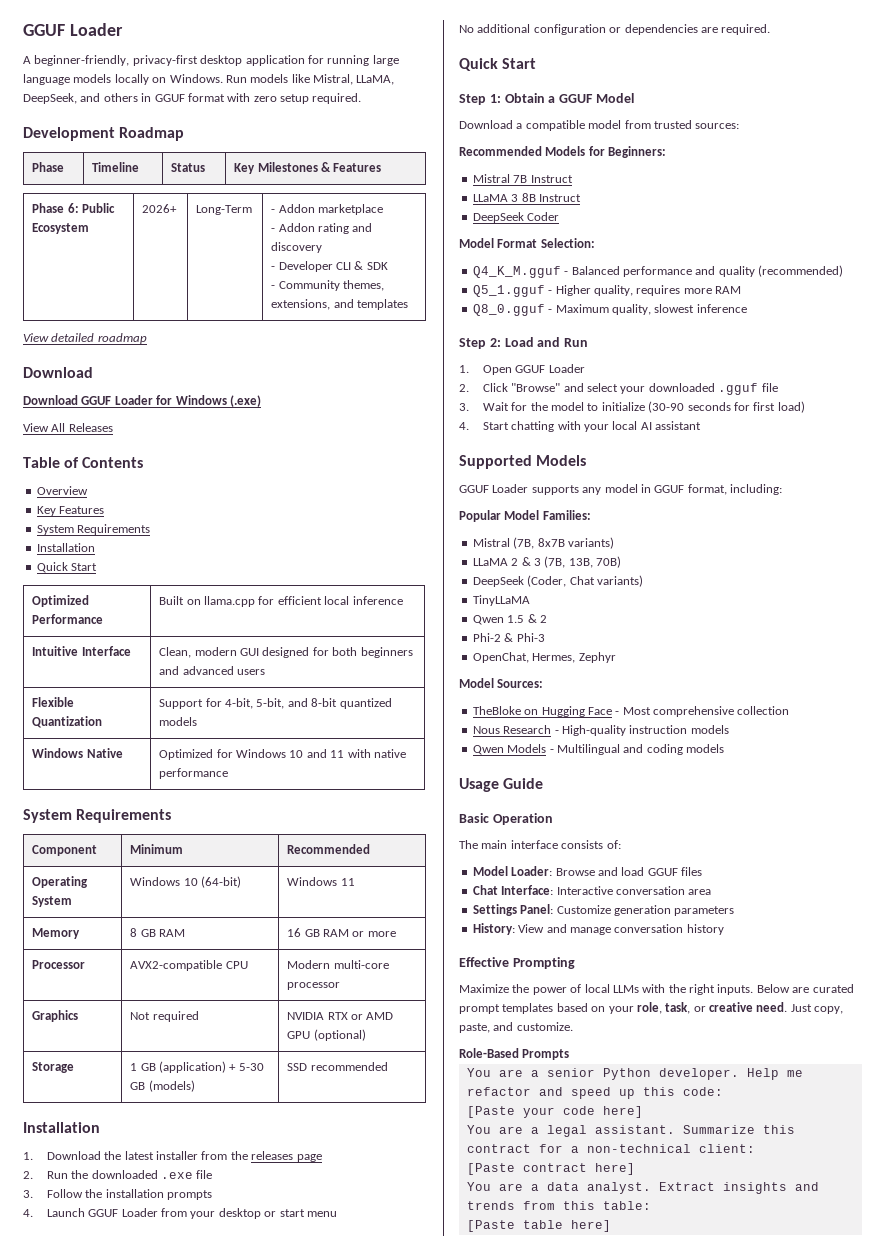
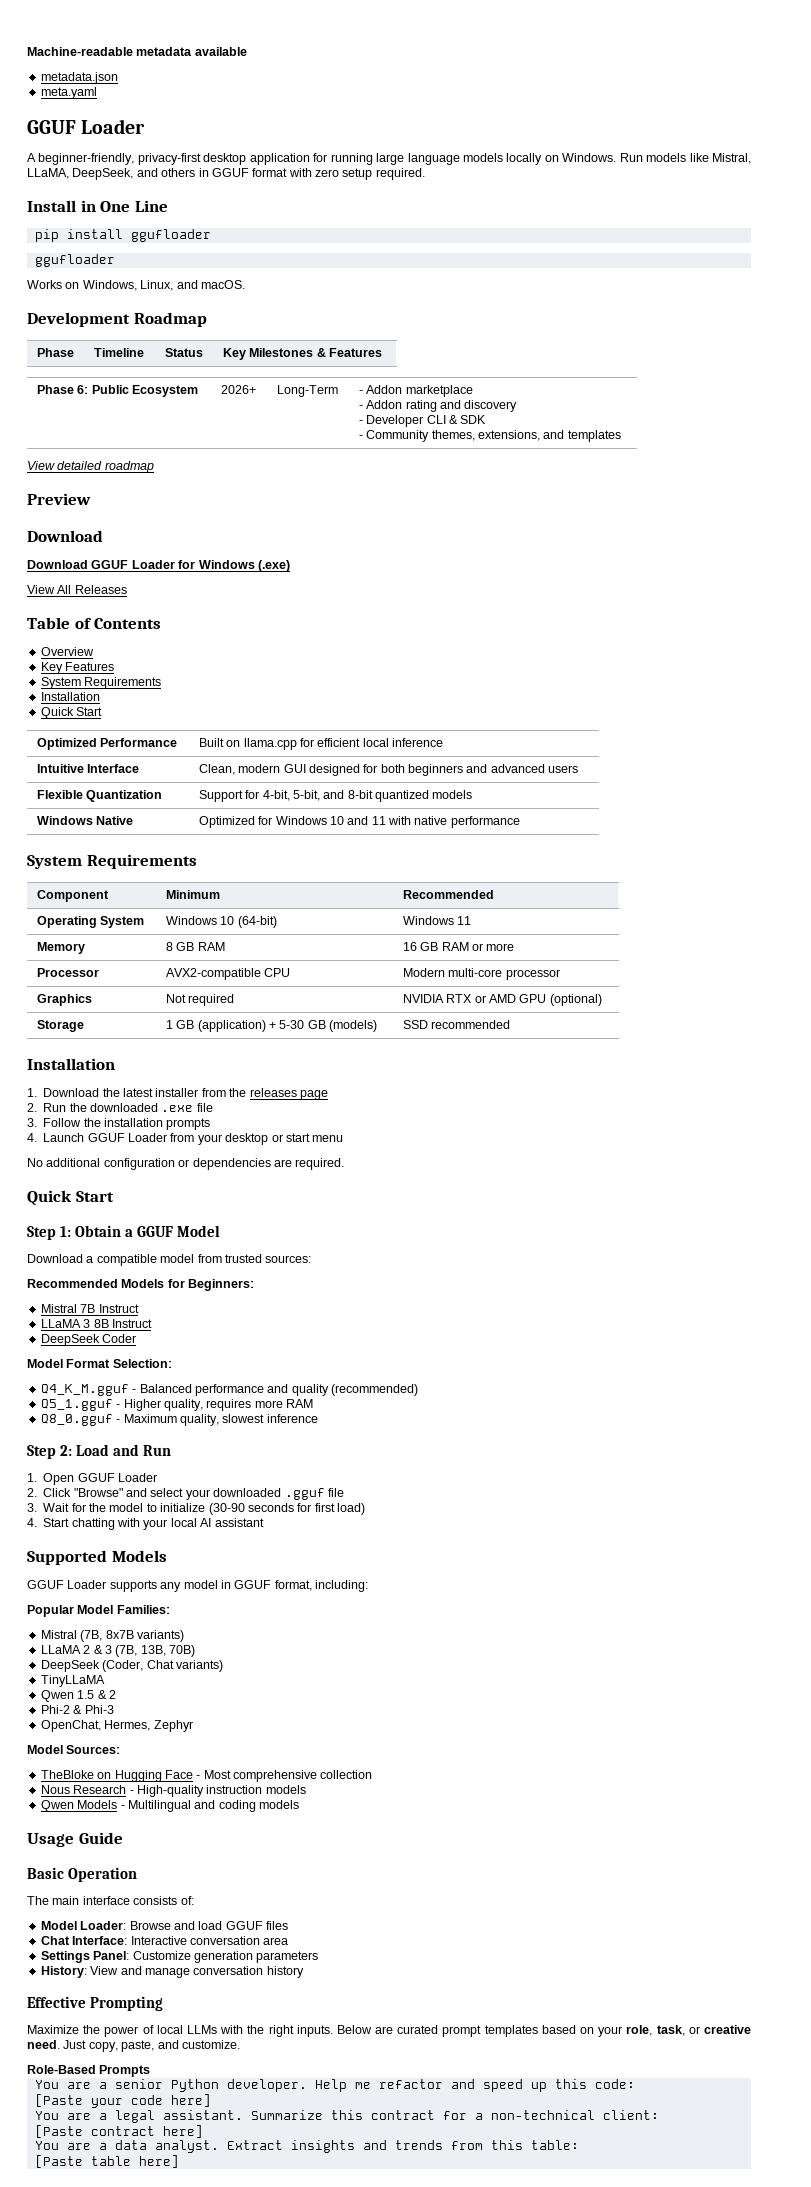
+ Machine-readable metadata available
+ metadata.json
+ meta.yaml
+ Install in One Line
+ pip install ggufloader
+ ggufloader
+ Works on Windows, Linux, and macOS.
+ Preview

